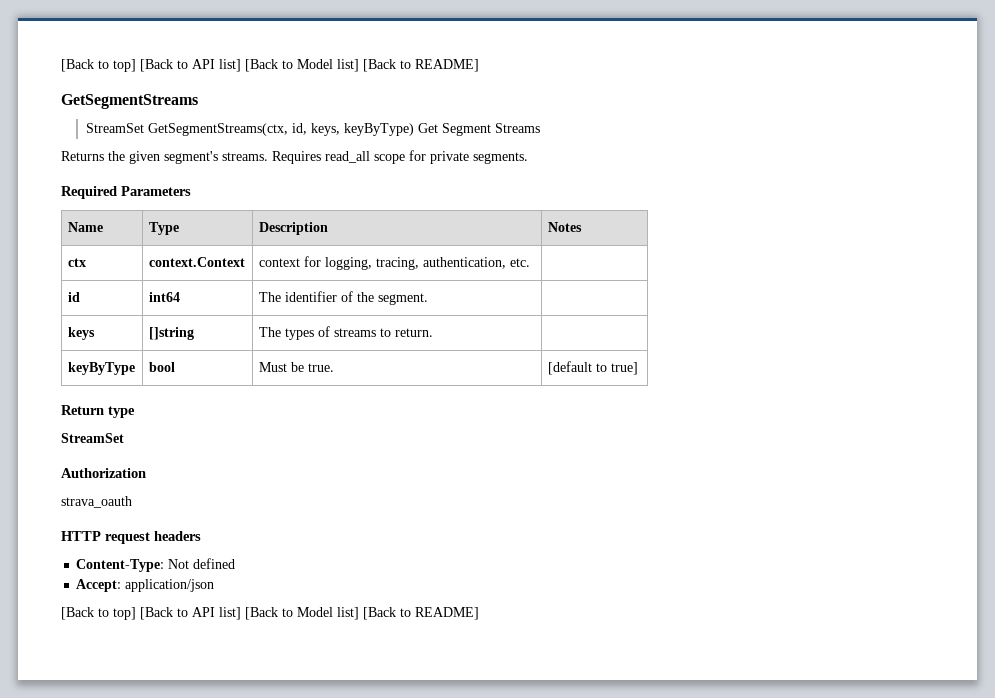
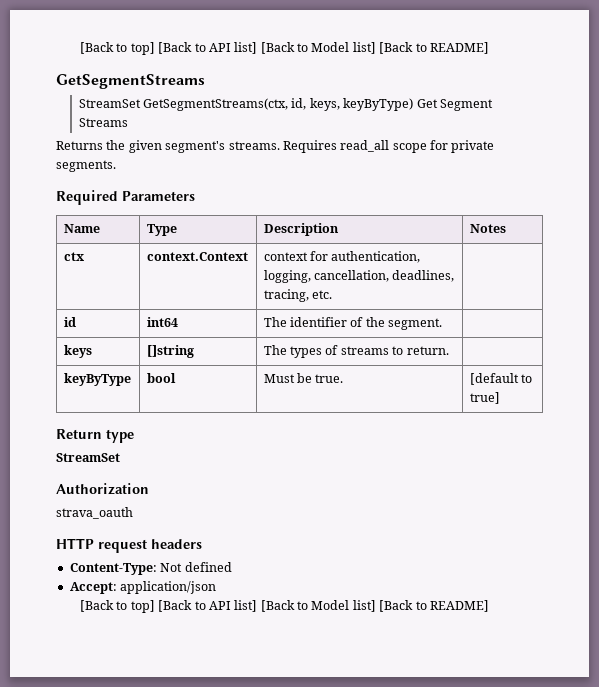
- ctx | context.Context | context for logging, tracing, authentication, etc. |
+ ctx | context.Context | context for authentication, logging, cancellation, deadlines, tracing, etc. |

